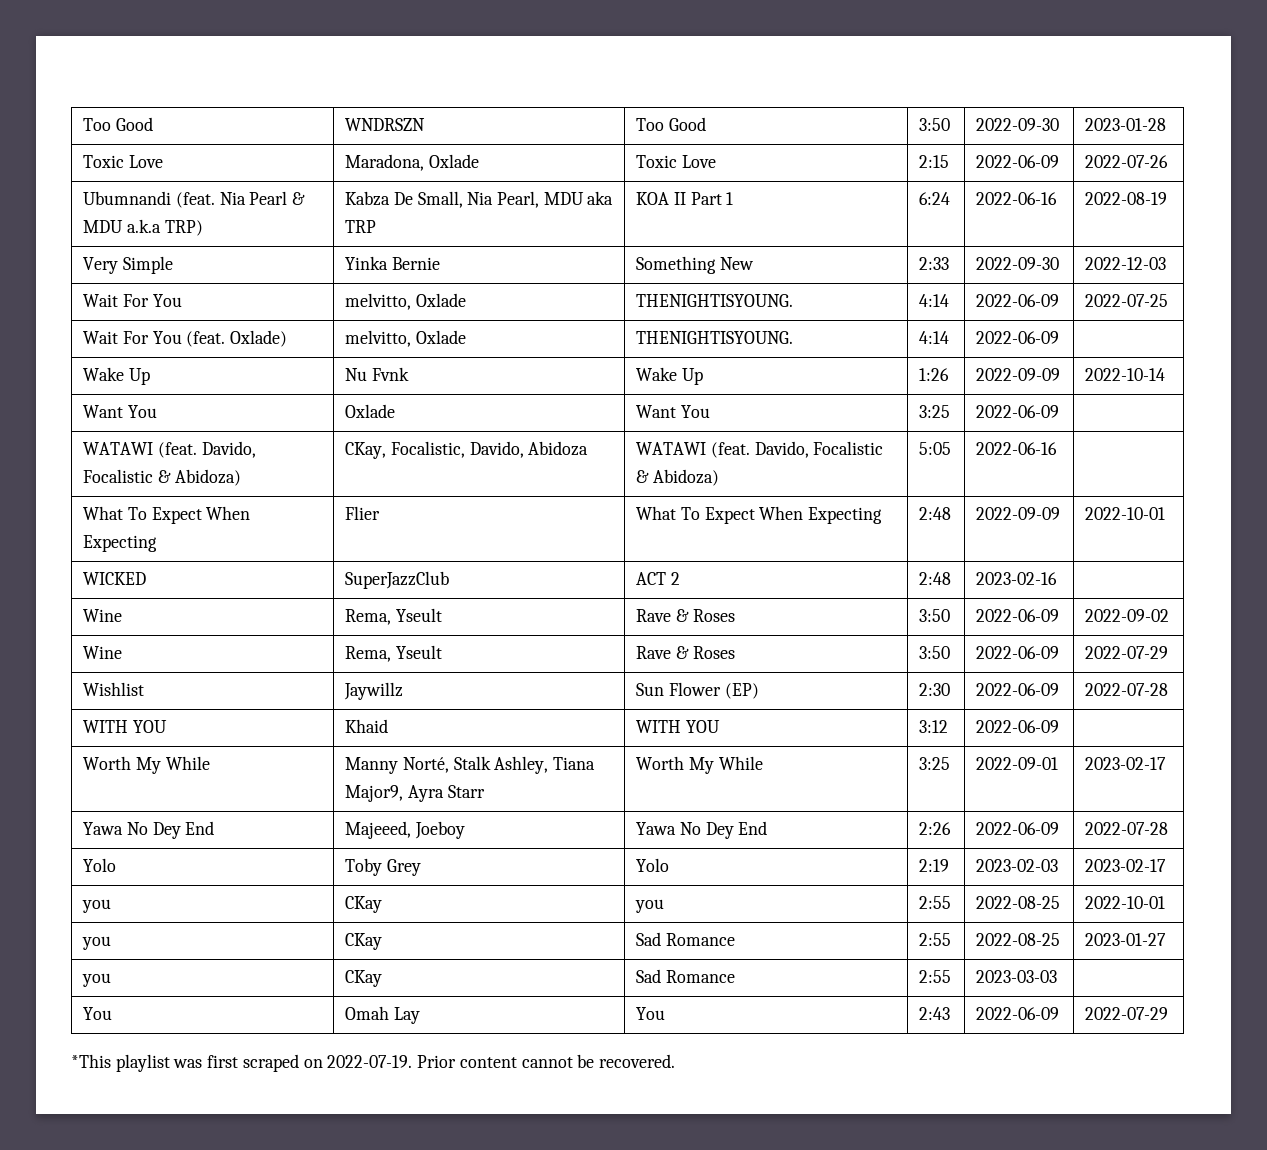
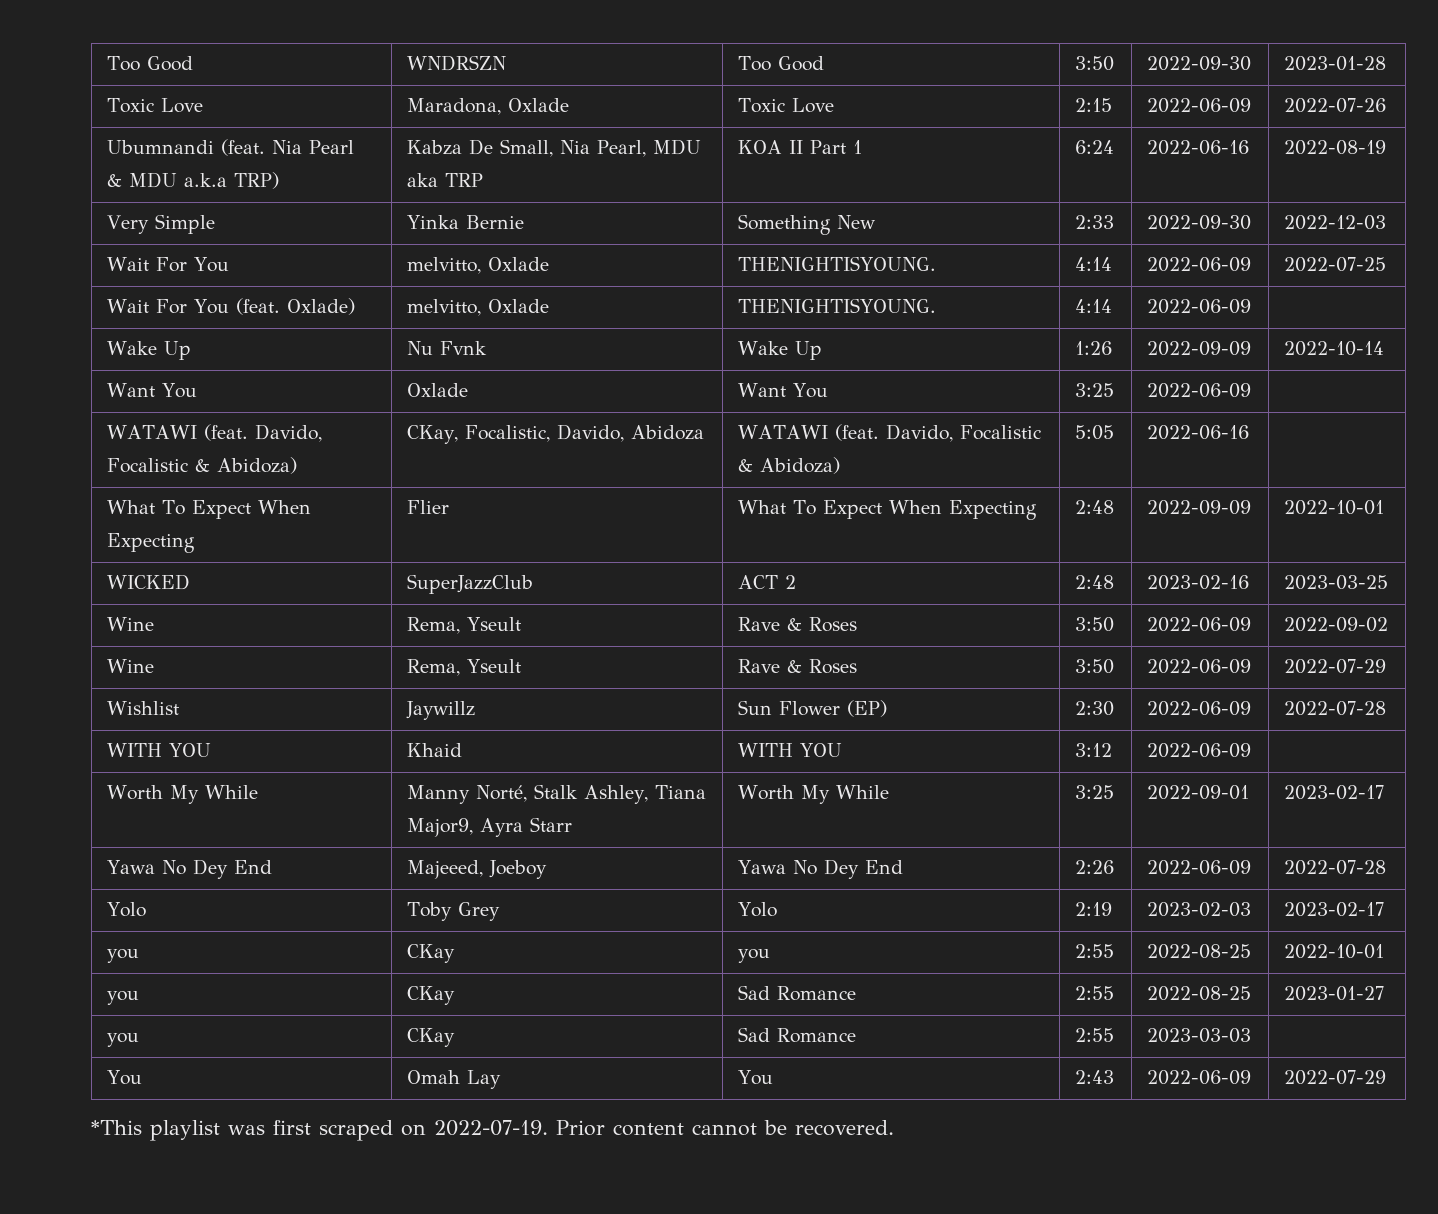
- WICKED | SuperJazzClub | ACT 2 | 2:48 | 2023-02-16 |
+ WICKED | SuperJazzClub | ACT 2 | 2:48 | 2023-02-16 | 2023-03-25

